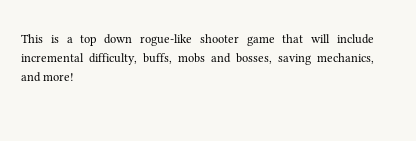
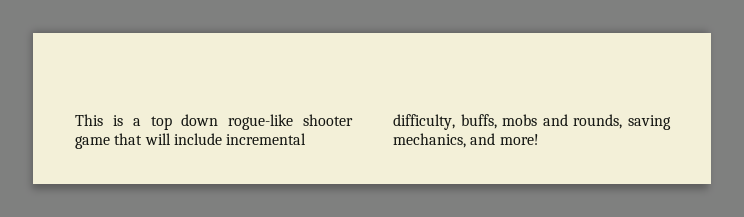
- This is a top down rogue-like shooter game that will include incremental difficulty, buffs, mobs and bosses, saving mechanics, and more!
+ This is a top down rogue-like shooter game that will include incremental difficulty, buffs, mobs and rounds, saving mechanics, and more!

